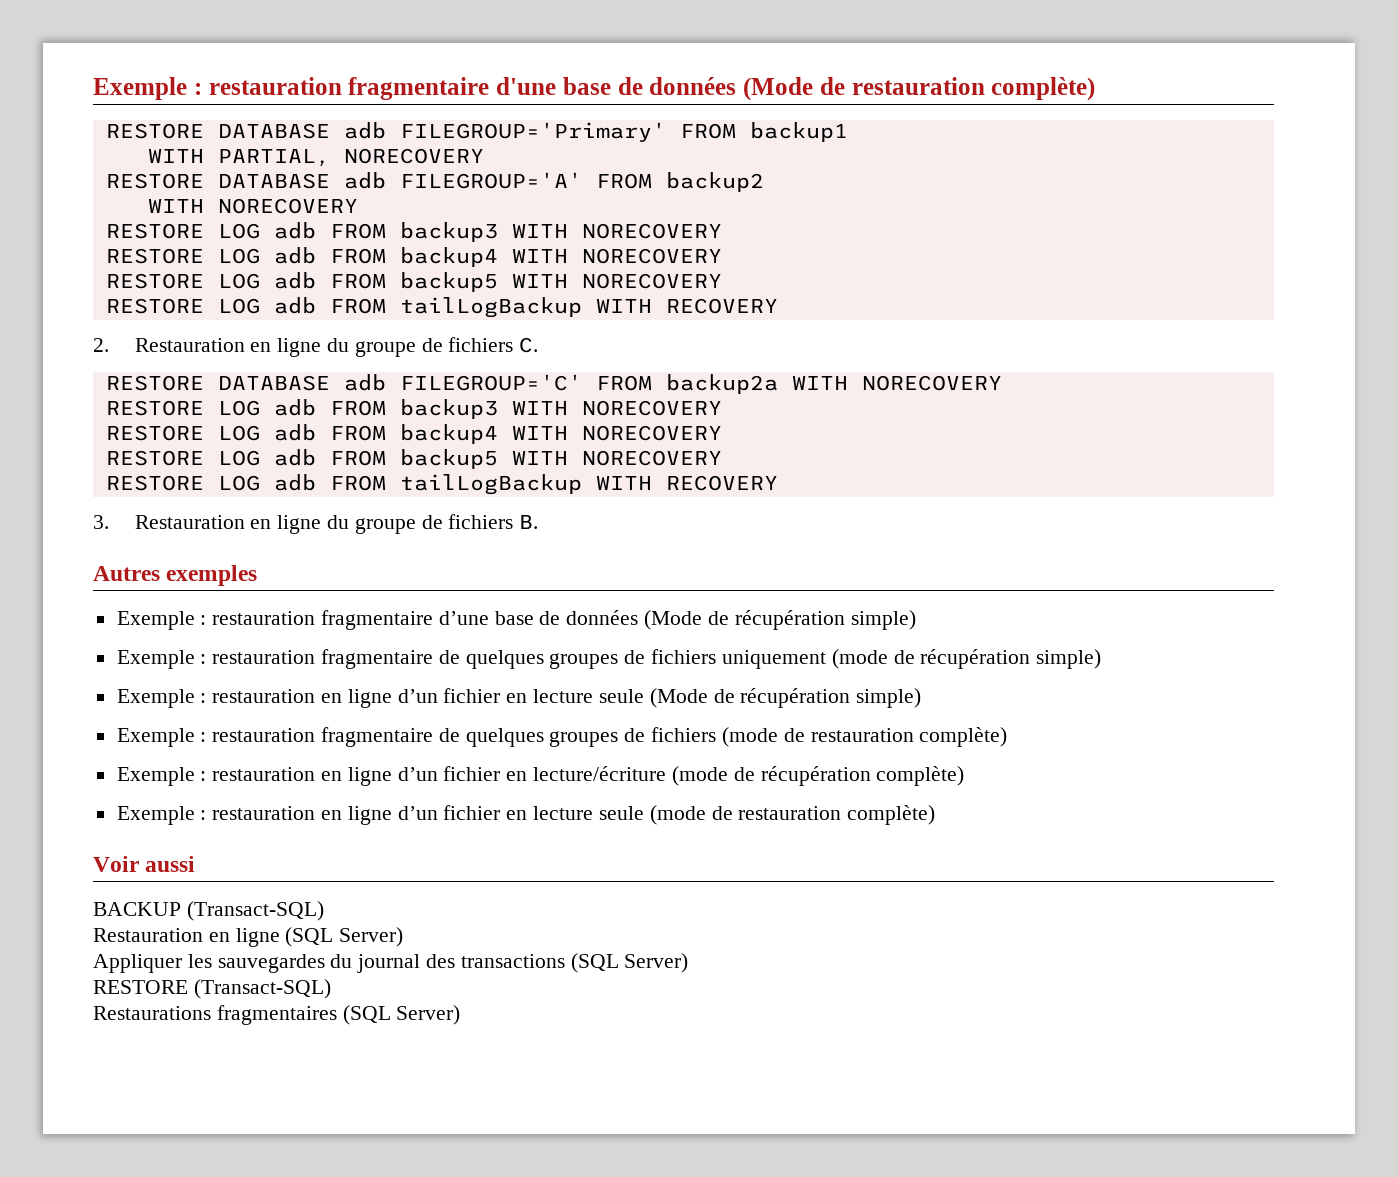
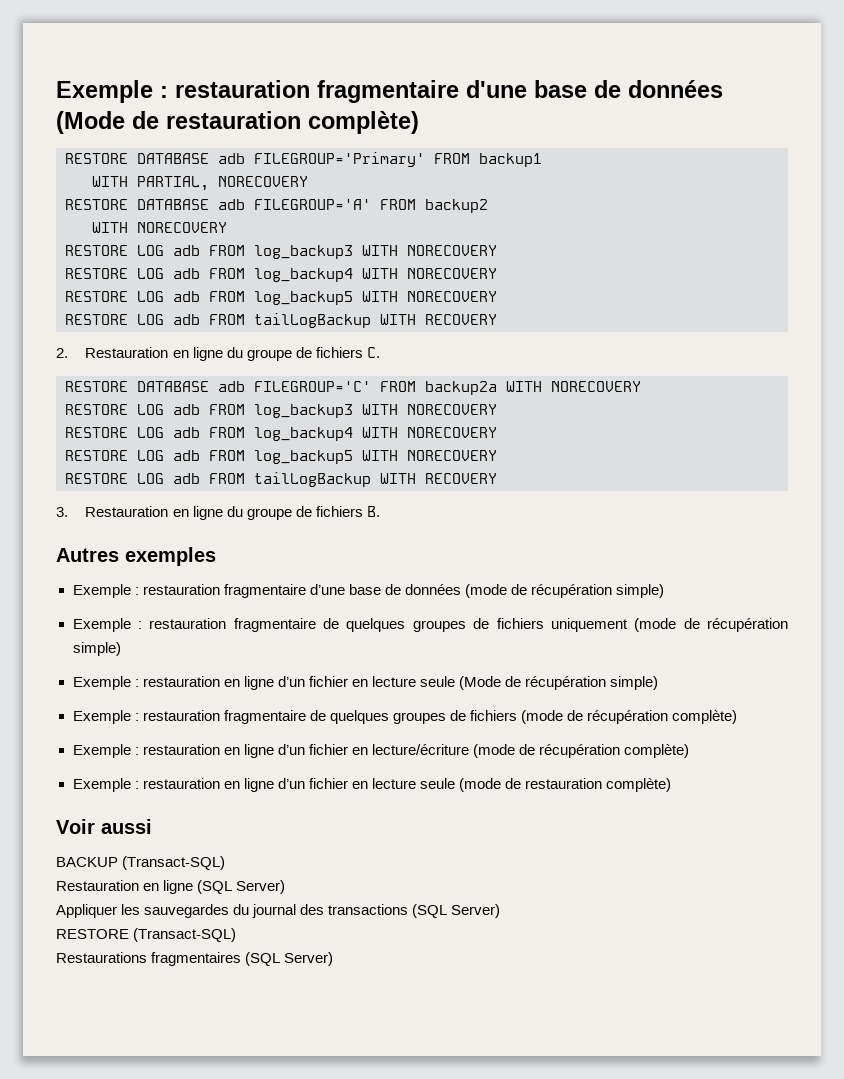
  RESTORE DATABASE adb FILEGROUP='A' FROM backup2
  WITH NORECOVERY
- RESTORE LOG adb FROM backup3 WITH NORECOVERY
- RESTORE LOG adb FROM backup4 WITH NORECOVERY
- RESTORE LOG adb FROM backup5 WITH NORECOVERY
+ RESTORE LOG adb FROM log_backup3 WITH NORECOVERY
+ RESTORE LOG adb FROM log_backup4 WITH NORECOVERY
+ RESTORE LOG adb FROM log_backup5 WITH NORECOVERY
  RESTORE DATABASE adb FILEGROUP='C' FROM backup2a WITH NORECOVERY
- RESTORE LOG adb FROM backup3 WITH NORECOVERY
- RESTORE LOG adb FROM backup4 WITH NORECOVERY
- RESTORE LOG adb FROM backup5 WITH NORECOVERY
+ RESTORE LOG adb FROM log_backup3 WITH NORECOVERY
+ RESTORE LOG adb FROM log_backup4 WITH NORECOVERY
+ RESTORE LOG adb FROM log_backup5 WITH NORECOVERY
- Exemple : restauration fragmentaire d’une base de données (Mode de récupération simple)
+ Exemple : restauration fragmentaire d’une base de données (mode de récupération simple)
- Exemple : restauration fragmentaire de quelques groupes de fichiers (mode de restauration complète)
+ Exemple : restauration fragmentaire de quelques groupes de fichiers (mode de récupération complète)

